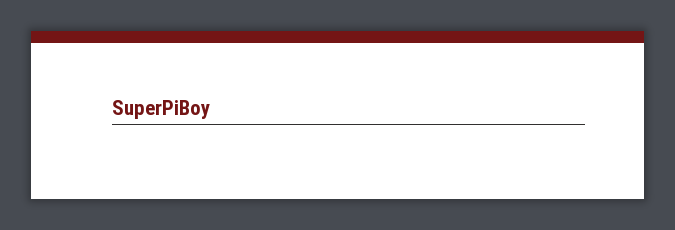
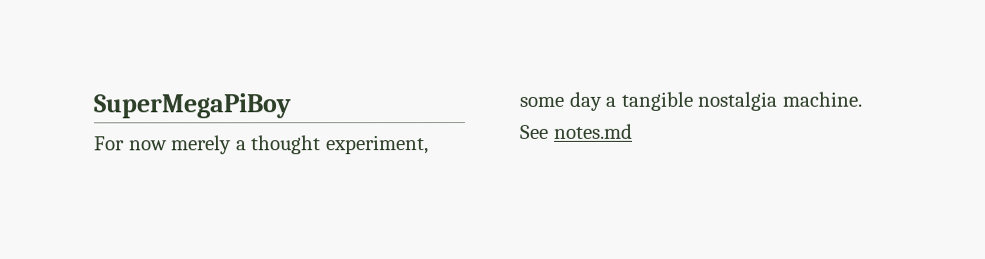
- SuperPiBoy
+ SuperMegaPiBoy
+ For now merely a thought experiment, some day a tangible nostalgia machine.
+ See notes.md

